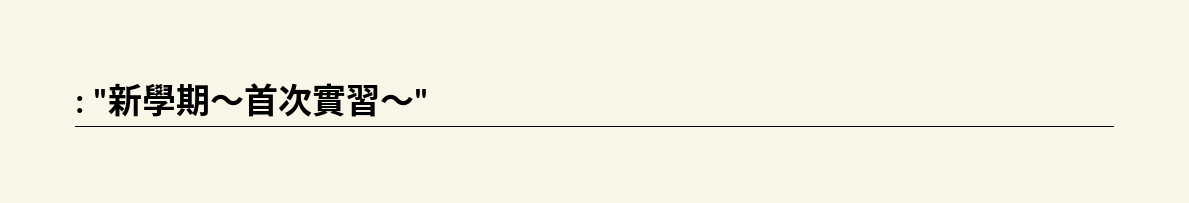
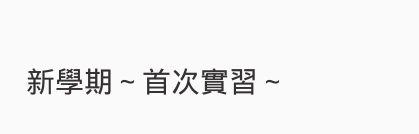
- : "新學期～首次實習～"
+ 新學期～首次實習～

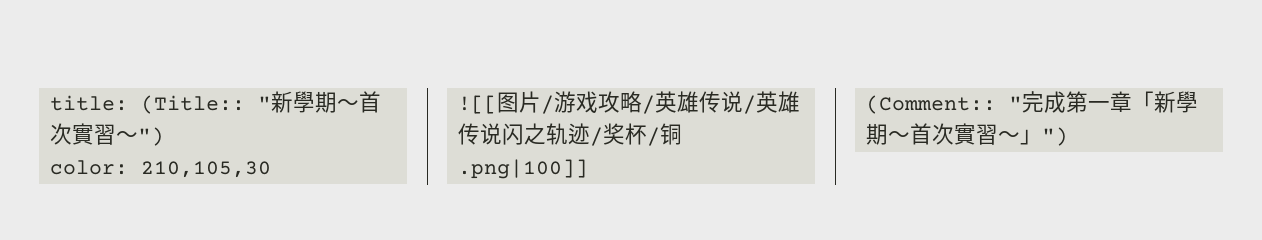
- 新學期～首次實習～
+ title: (Title:: "新學期～首次實習～")
+ color: 210,105,30
+ ![[图片/游戏攻略/英雄传说/英雄传说闪之轨迹/奖杯/铜.png|100]]
+ (Comment:: "完成第一章「新學期～首次實習～」")

